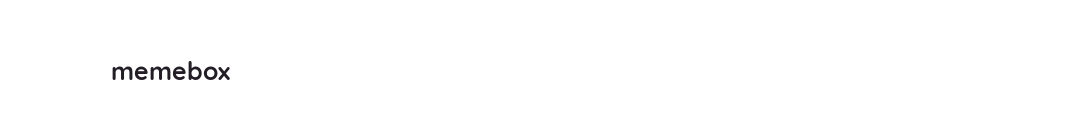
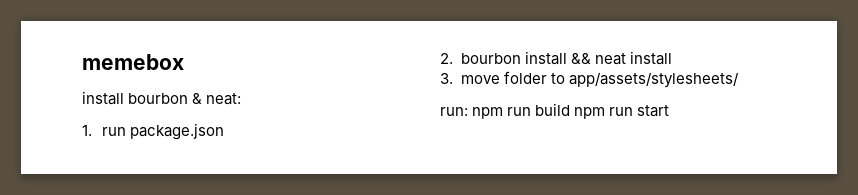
+ install bourbon & neat:
+ 1. run package.json
+ 2. bourbon install && neat install
+ 3. move folder to app/assets/stylesheets/
+ run: npm run build npm run start

